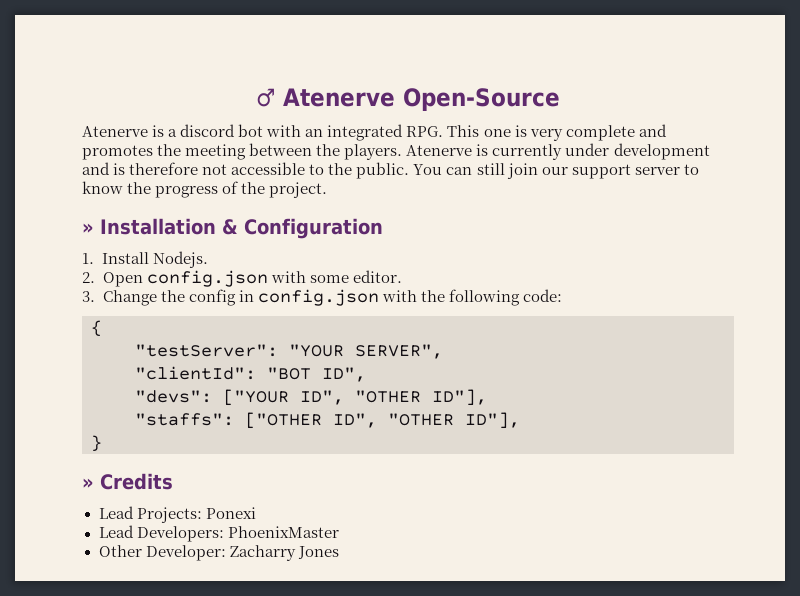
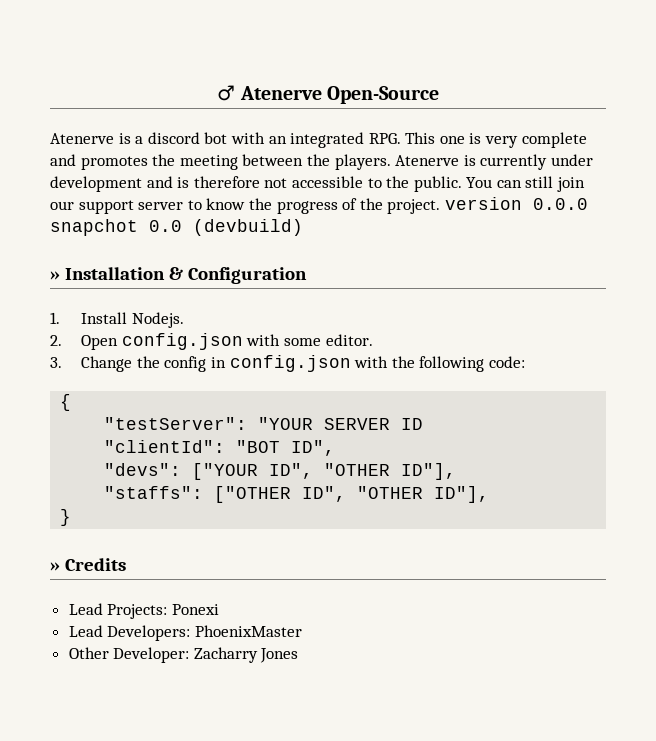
- You can still join our support server to know the progress of the project.
+ You can still join our support server to know the progress of the project. version 0.0.0 snapchot 0.0 (devbuild)
- "testServer": "YOUR SERVER",
+ "testServer": "YOUR SERVER ID

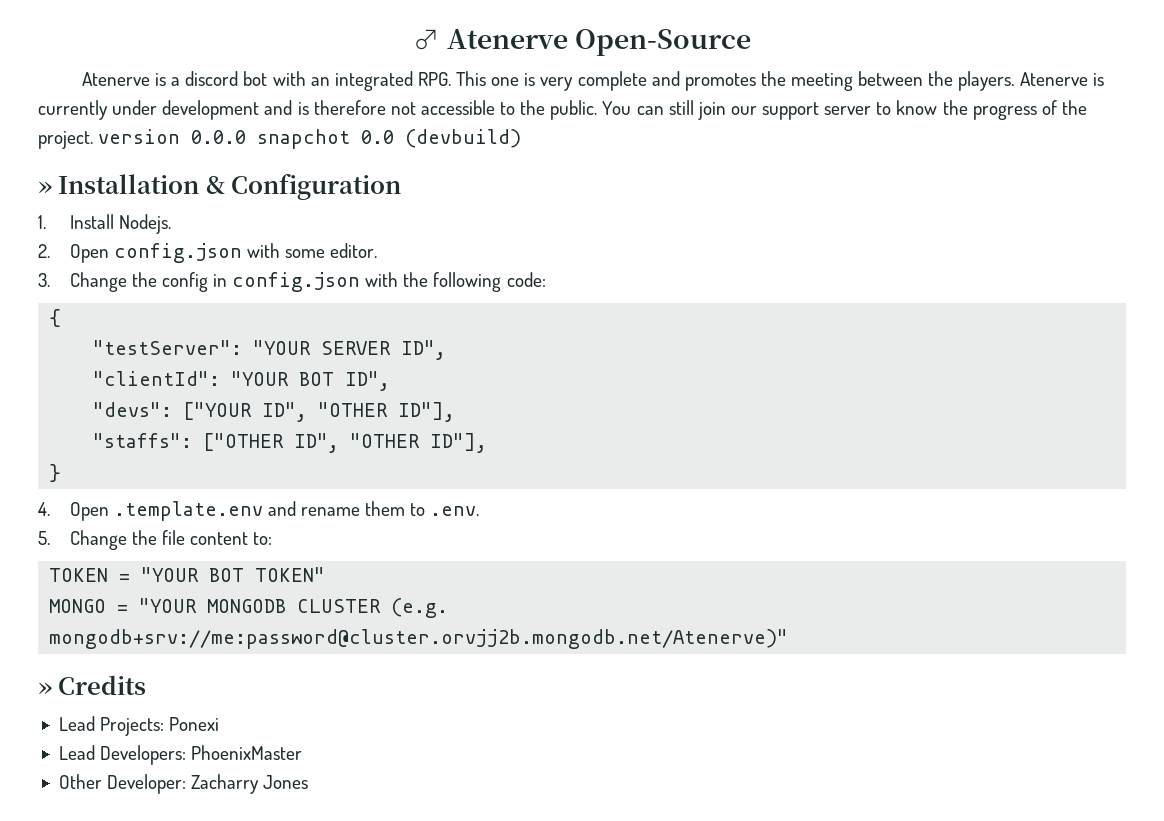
- "testServer": "YOUR SERVER ID
+ "testServer": "YOUR SERVER ID",
- "clientId": "BOT ID",
+ "clientId": "YOUR BOT ID",
+ 4. Open .template.env and rename them to .env.
+ 5. Change the file content to:
+ TOKEN = "YOUR BOT TOKEN"
+ MONGO = "YOUR MONGODB CLUSTER (e.g. mongodb+srv://me:password@cluster.orvjj2b.mongodb.net/Atenerve)"

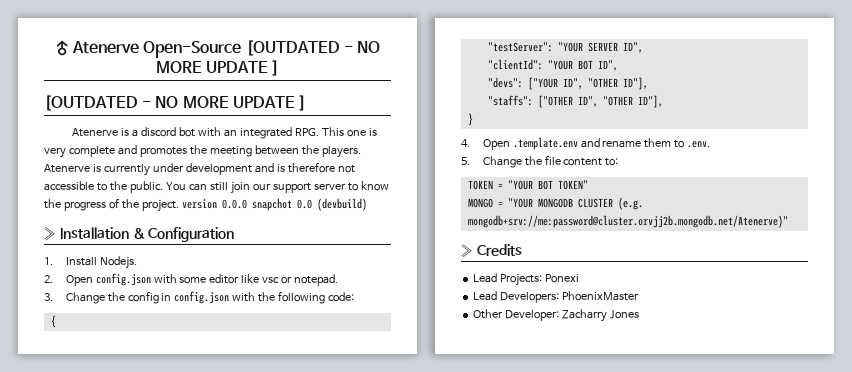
- ♂ Atenerve Open-Source
+ ♂ Atenerve Open-Source [OUTDATED - NO MORE UPDATE ]
+ [OUTDATED - NO MORE UPDATE ]
- 2. Open config.json with some editor.
+ 2. Open config.json with some editor like vsc or notepad.

